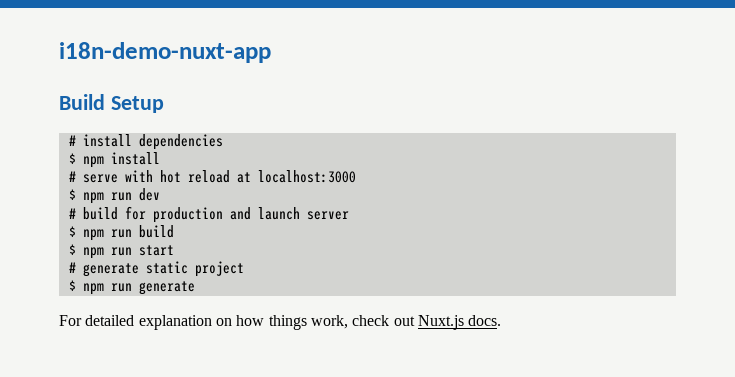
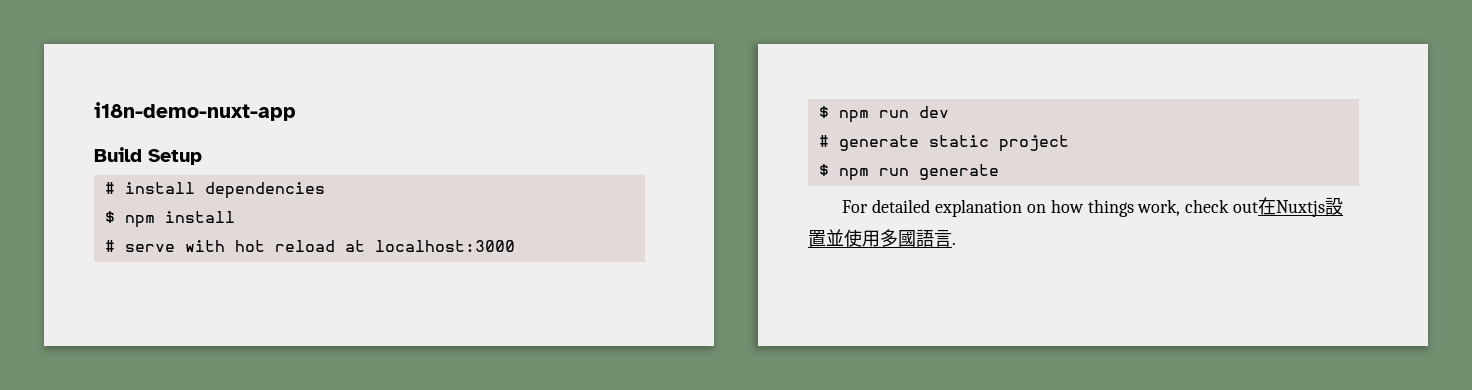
- # build for production and launch server
- $ npm run build
- $ npm run start
- For detailed explanation on how things work, check out Nuxt.js docs.
+ For detailed explanation on how things work, check out在Nuxtjs設置並使用多國語言.

